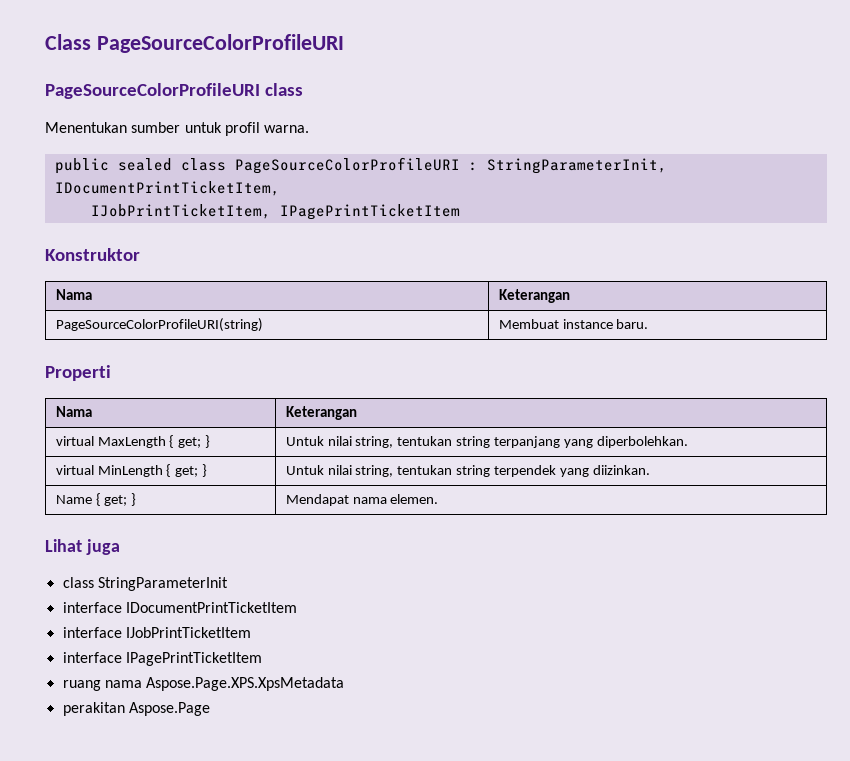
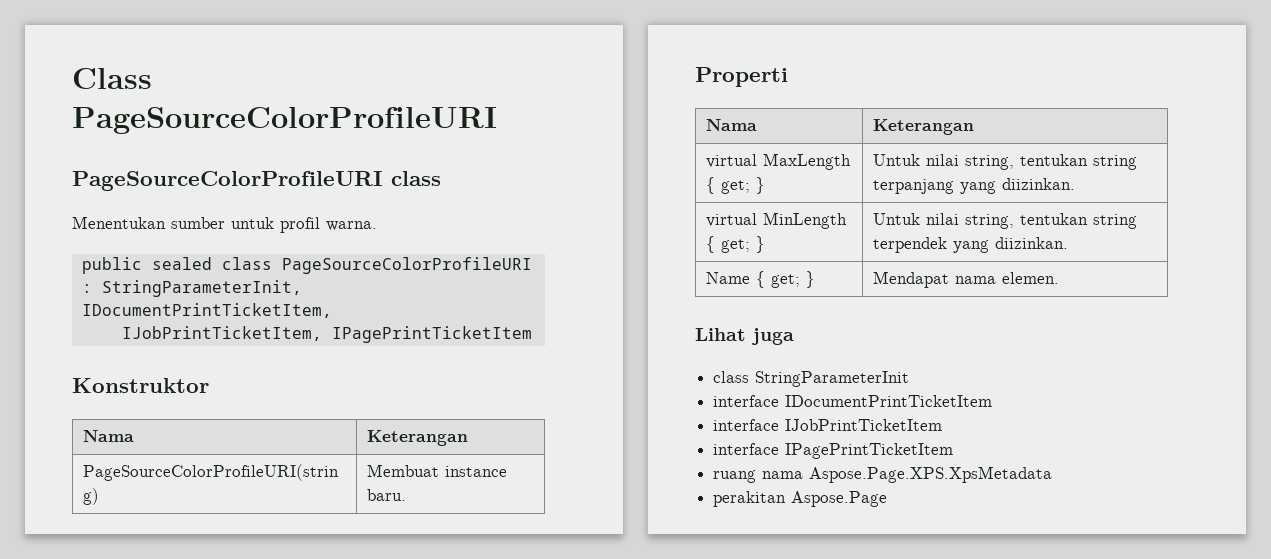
- virtual MaxLength { get; } | Untuk nilai string, tentukan string terpanjang yang diperbolehkan.
+ virtual MaxLength { get; } | Untuk nilai string, tentukan string terpanjang yang diizinkan.

